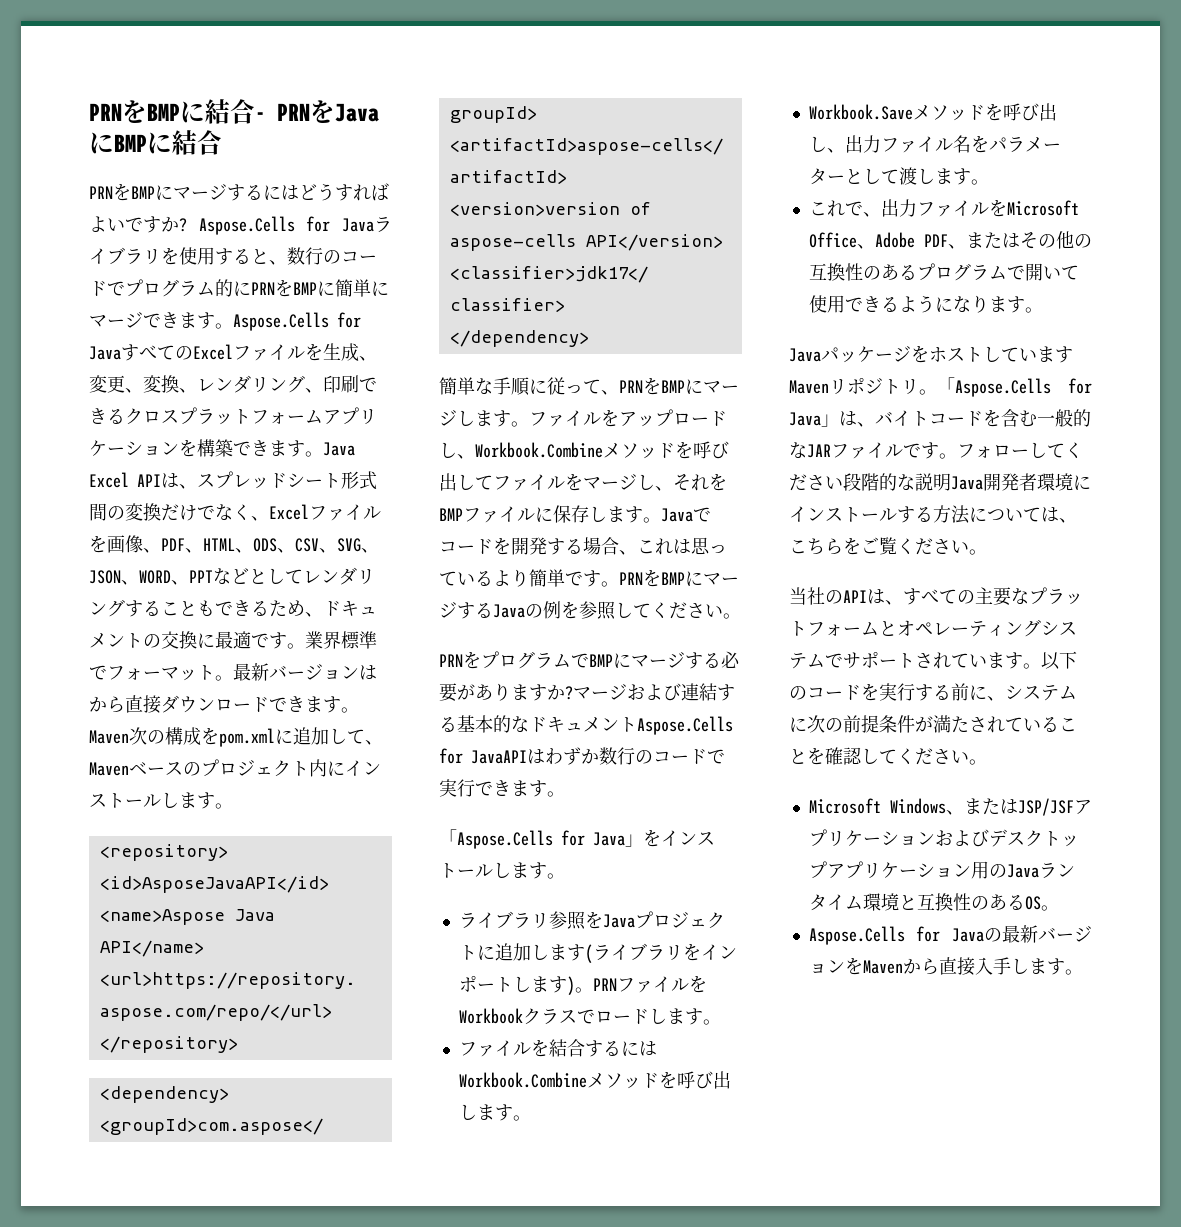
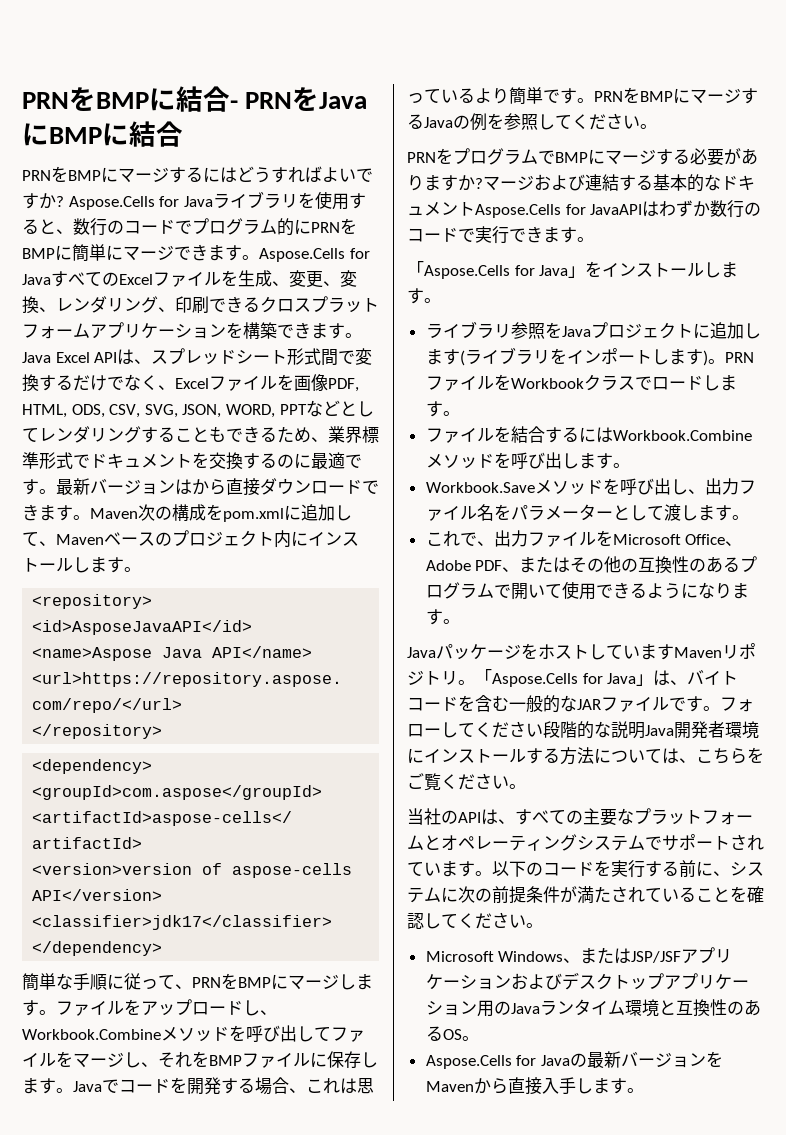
- Java Excel APIは、スプレッドシート形式間の変換だけでなく、Excelファイルを画像、PDF、HTML、ODS、CSV、SVG、JSON、WORD、PPTなどとしてレンダリングすることもできるため、ドキュメントの交換に最適です。業界標準でフォーマット。
+ Java Excel APIは、スプレッドシート形式間で変換するだけでなく、Excelファイルを画像PDF, HTML, ODS, CSV, SVG, JSON, WORD, PPTなどとしてレンダリングすることもできるため、業界標準形式でドキュメントを交換するのに最適です。

